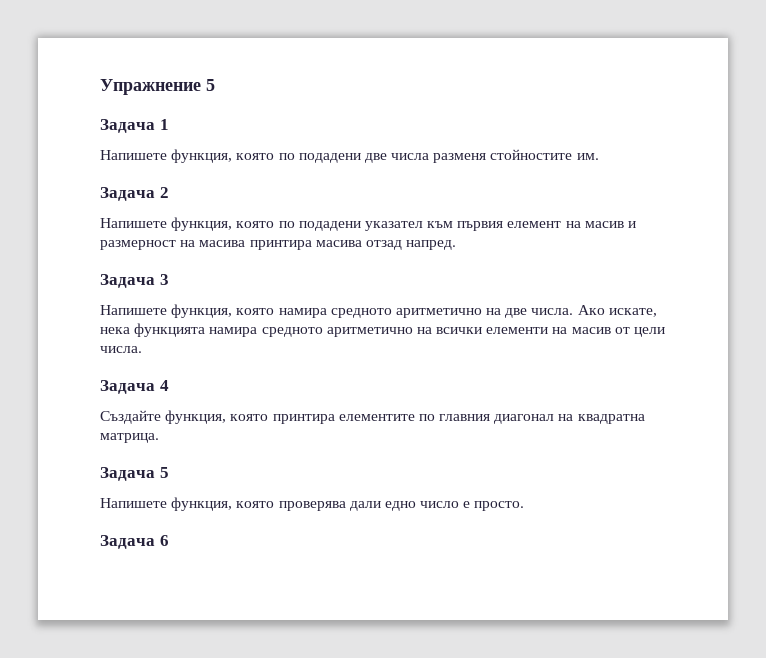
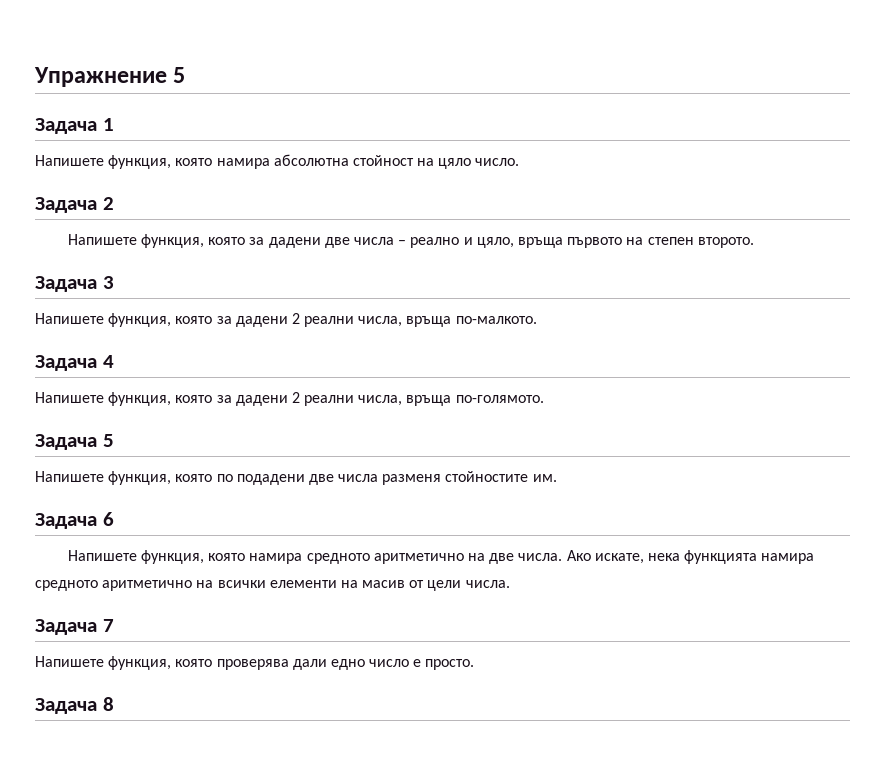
+ Напишете функция, която намира абсолютна стойност на цяло число.
+ Задача 2
+ Напишете функция, която за дадени две числа – реално и цяло, връща първото на степен второто.
+ Задача 3
+ Напишете функция, която за дадени 2 реални числа, връща по-малкото.
+ Задача 4
+ Напишете функция, която за дадени 2 реални числа, връща по-голямото.
+ Задача 5
- Задача 2
- Напишете функция, която по подадени указател към първия елемент на масив и размерност на масива принтира масива отзад напред.
- Задача 3
+ Задача 6
- Задача 4
- Създайте функция, която принтира елементите по главния диагонал на квадратна матрица.
- Задача 5
+ Задача 7
- Задача 6
+ Задача 8

